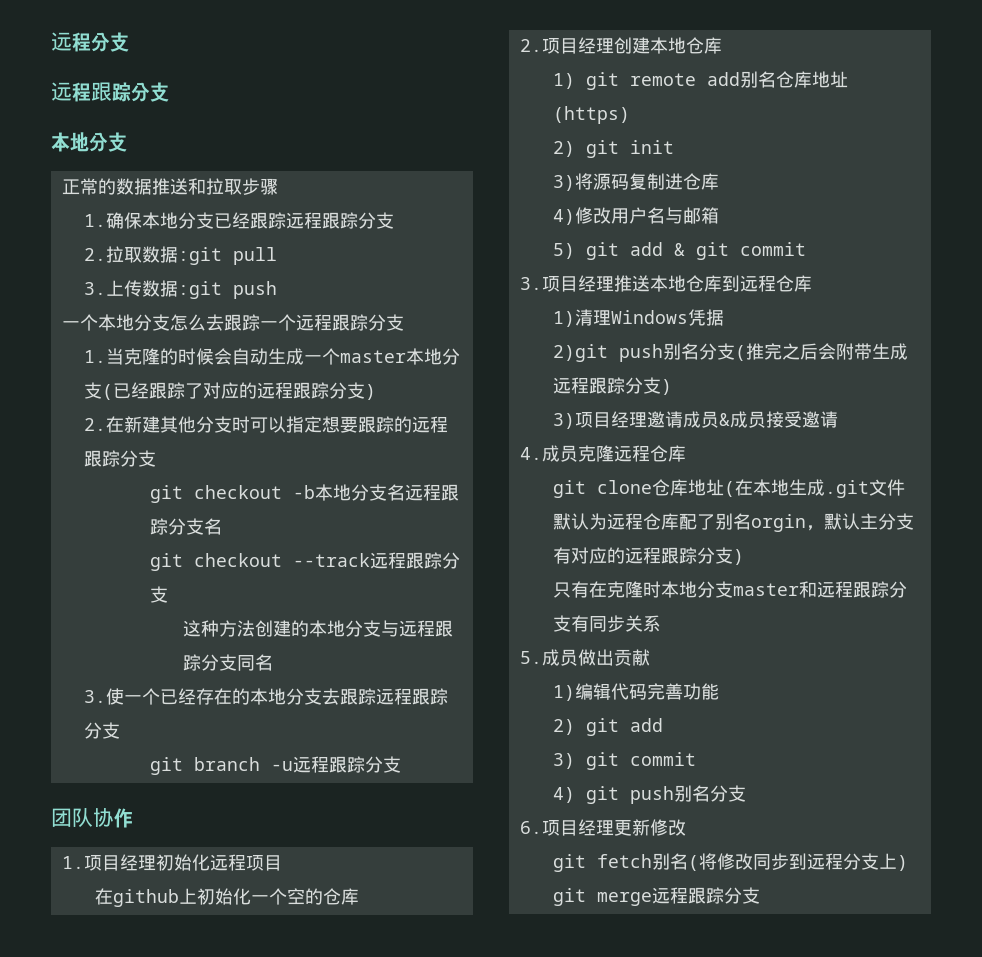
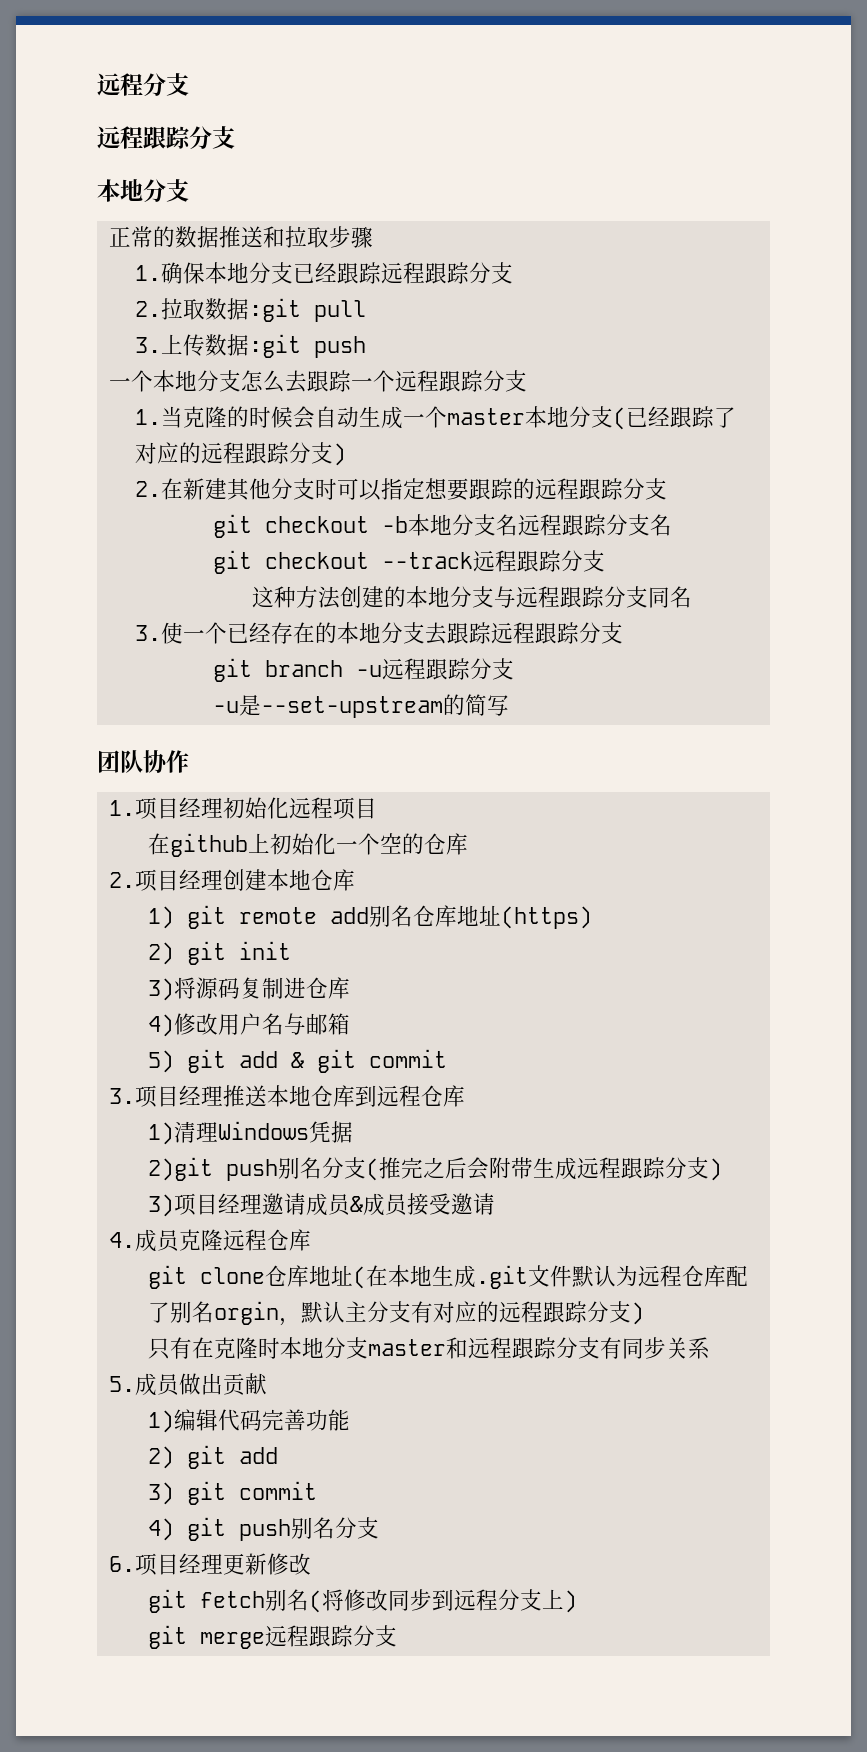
+ -u是--set-upstream的简写

